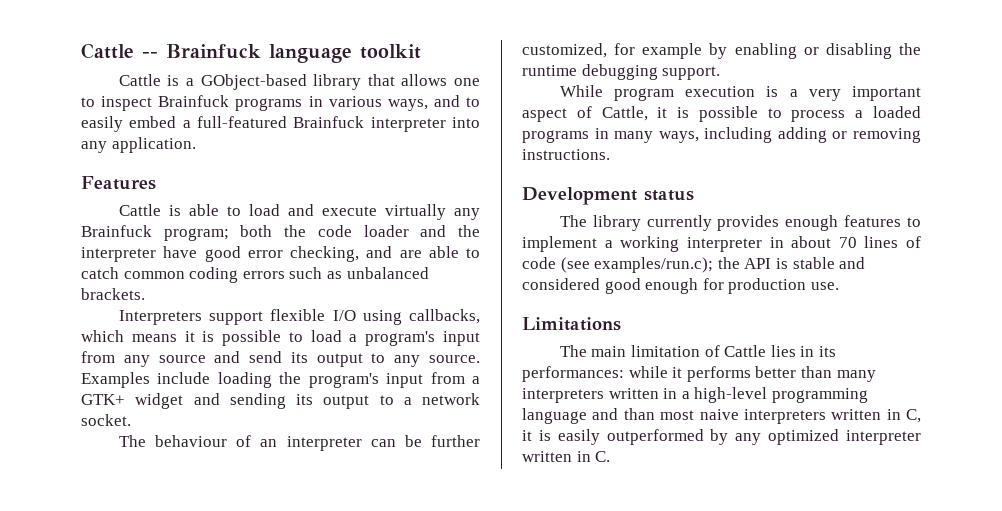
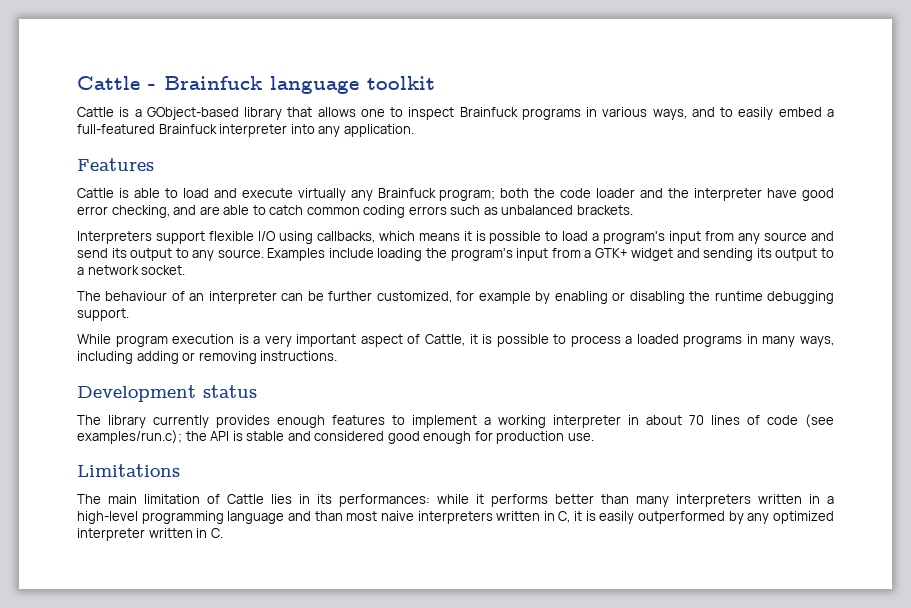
- Cattle -- Brainfuck language toolkit
+ Cattle - Brainfuck language toolkit

